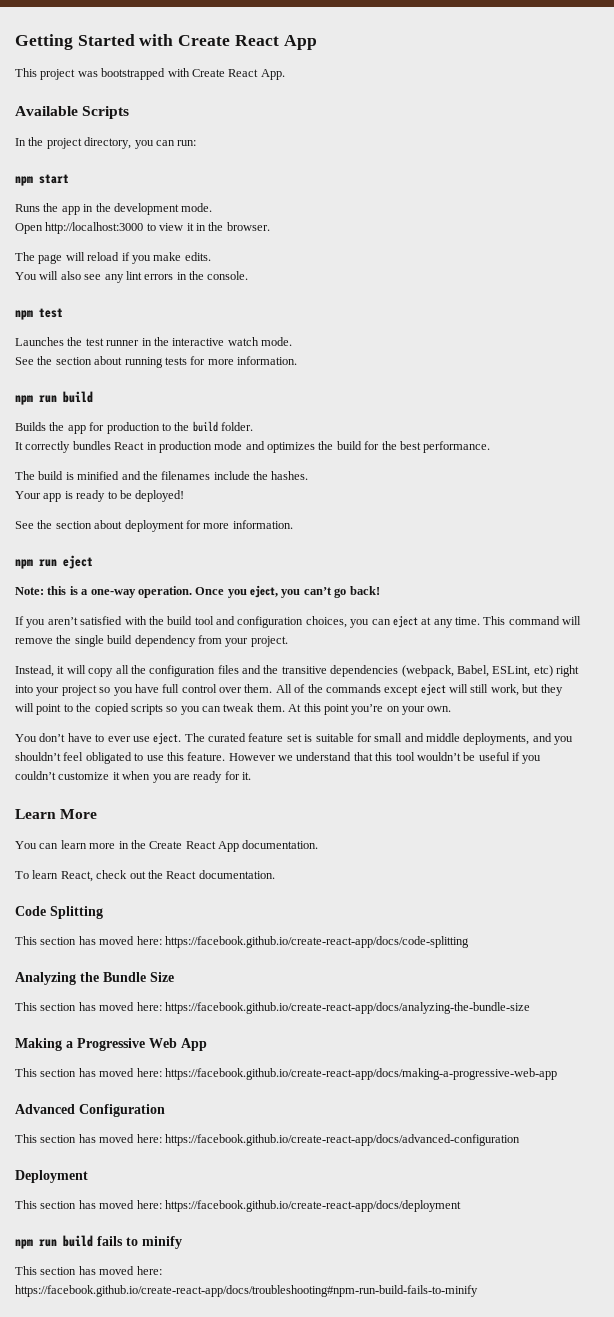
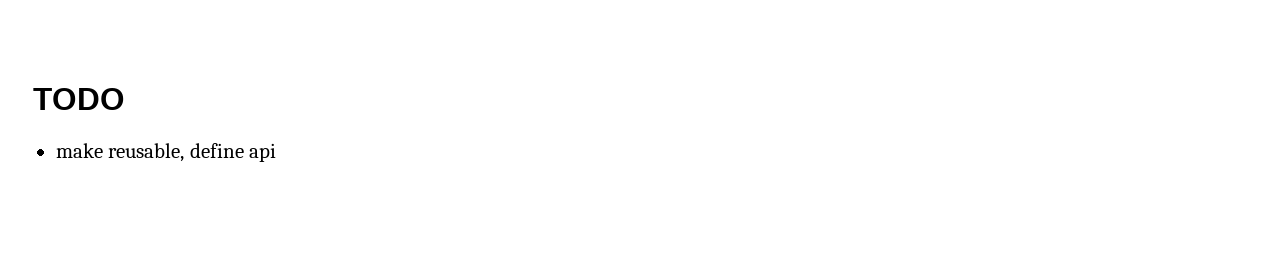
- Getting Started with Create React App
- This project was bootstrapped with Create React App.
- Available Scripts
- In the project directory, you can run:
- npm start
- Runs the app in the development mode.
- Open http://localhost:3000 to view it in the browser.
- The page will reload if you make edits.
- You will also see any lint errors in the console.
- npm test
- Launches the test runner in the interactive watch mode.
- See the section about running tests for more information.
- npm run build
- Builds the app for production to the build folder.
- It correctly bundles React in production mode and optimizes the build for the best performance.
- The build is minified and the filenames include the hashes.
- Your app is ready to be deployed!
- See the section about deployment for more information.
- npm run eject
- Note: this is a one-way operation. Once you eject, you can’t go back!
- If you aren’t satisfied with the build tool and configuration choices, you can eject at any time. This command will remove the single build dependency from your project.
- Instead, it will copy all the configuration files and the transitive dependencies (webpack, Babel, ESLint, etc) right into your project so you have full control over them. All of the commands except eject will still work, but they will point to the copied scripts so you can tweak them. At this point you’re on your own.
- You don’t have to ever use eject. The curated feature set is suitable for small and middle deployments, and you shouldn’t feel obligated to use this feature. However we understand that this tool wouldn’t be useful if you couldn’t customize it when you are ready for it.
- Learn More
- You can learn more in the Create React App documentation.
- To learn React, check out the React documentation.
- Code Splitting
- This section has moved here: https://facebook.github.io/create-react-app/docs/code-splitting
- Analyzing the Bundle Size
- This section has moved here: https://facebook.github.io/create-react-app/docs/analyzing-the-bundle-size
- Making a Progressive Web App
- This section has moved here: https://facebook.github.io/create-react-app/docs/making-a-progressive-web-app
- Advanced Configuration
- This section has moved here: https://facebook.github.io/create-react-app/docs/advanced-configuration
- Deployment
- This section has moved here: https://facebook.github.io/create-react-app/docs/deployment
- npm run build fails to minify
- This section has moved here: https://facebook.github.io/create-react-app/docs/troubleshooting#npm-run-build-fails-to-minify
+ TODO
+ make reusable, define api

